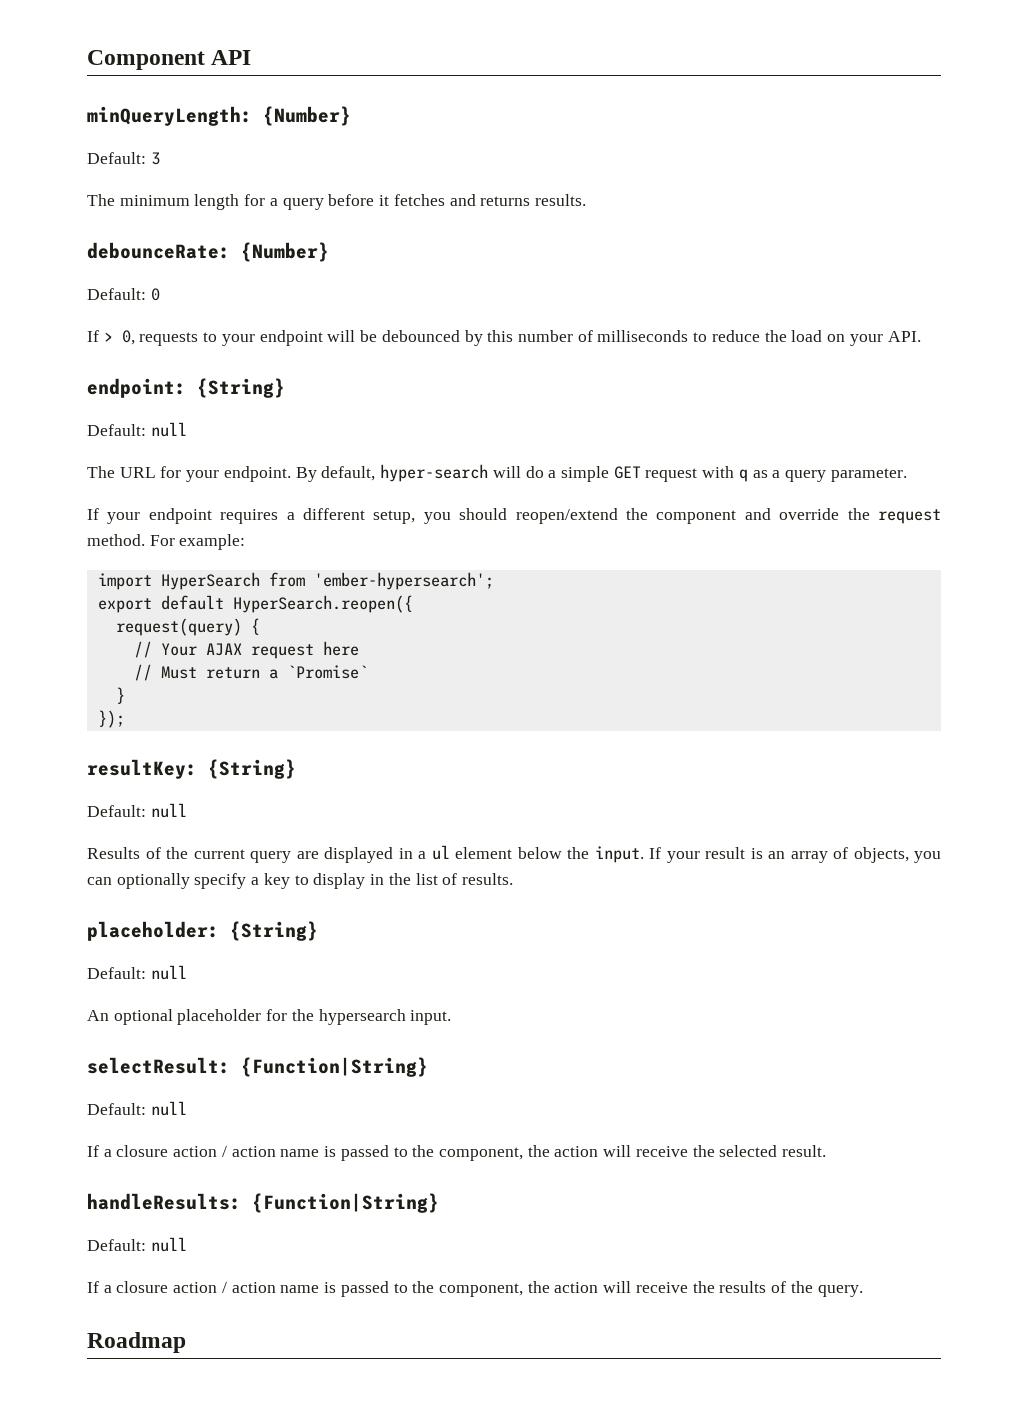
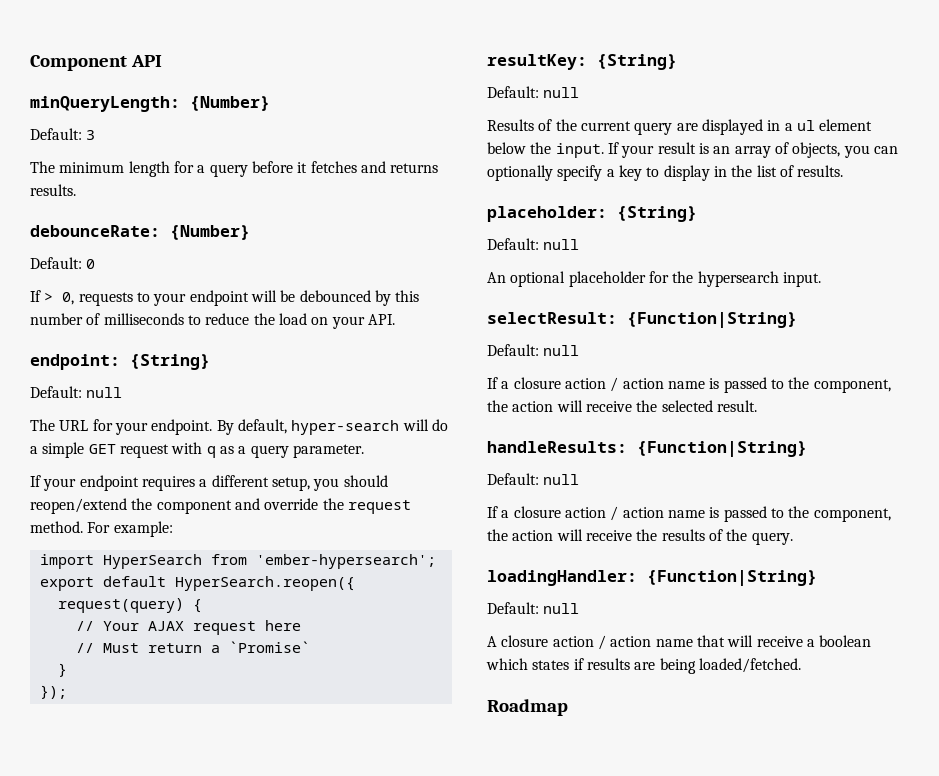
+ loadingHandler: {Function|String}
+ Default: null
+ A closure action / action name that will receive a boolean which states if results are being loaded/fetched.

